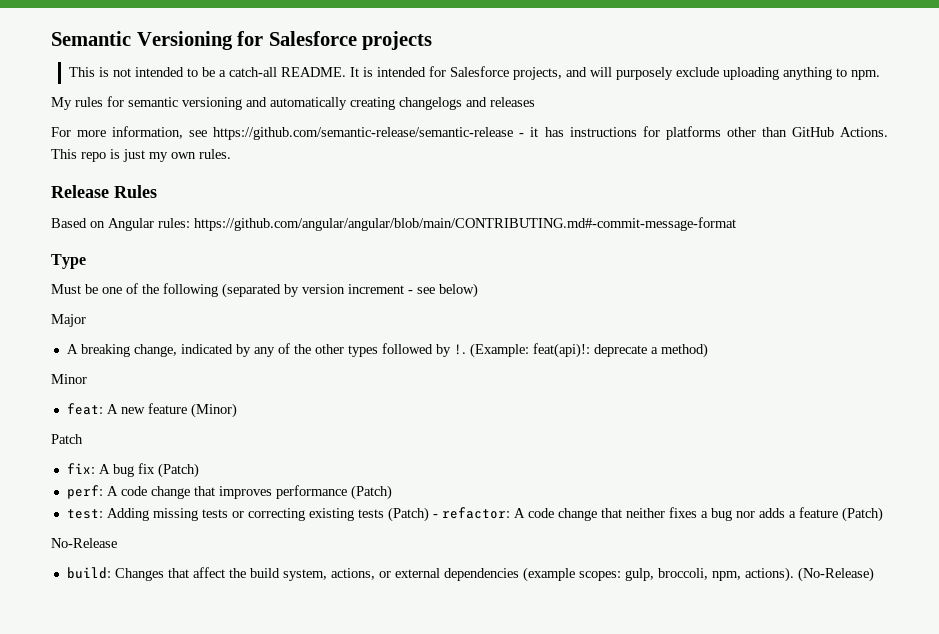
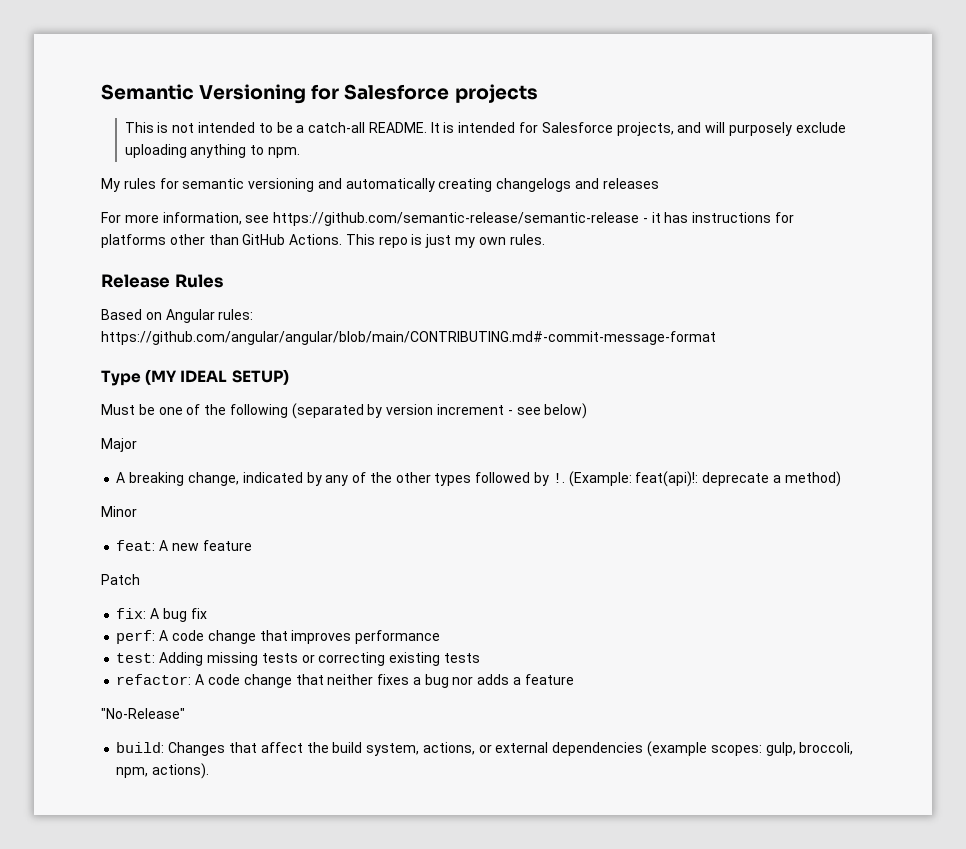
- Type
+ Type (MY IDEAL SETUP)
- feat: A new feature (Minor)
+ feat: A new feature
- fix: A bug fix (Patch)
+ fix: A bug fix
- perf: A code change that improves performance (Patch)
+ perf: A code change that improves performance
- test: Adding missing tests or correcting existing tests (Patch) - refactor: A code change that neither fixes a bug nor adds a feature (Patch)
- No-Release
+ test: Adding missing tests or correcting existing tests
+ refactor: A code change that neither fixes a bug nor adds a feature
+ "No-Release"
- (No-Release)

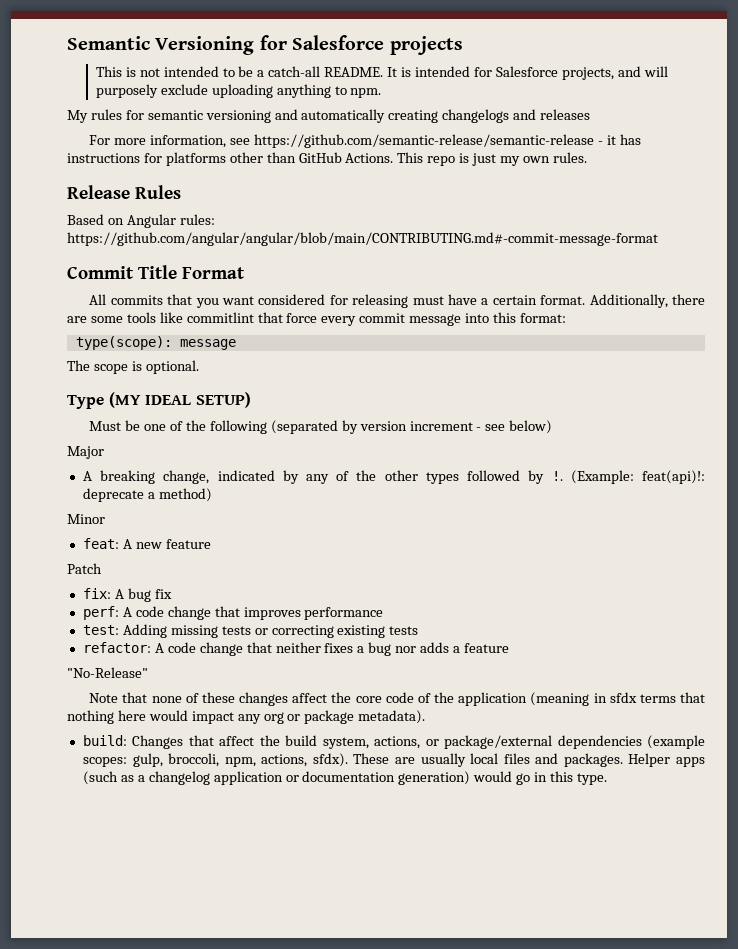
+ Commit Title Format
+ All commits that you want considered for releasing must have a certain format. Additionally, there are some tools like commitlint that force every commit message into this format:
+ type(scope): message
+ The scope is optional.
+ Note that none of these changes affect the core code of the application (meaning in sfdx terms that nothing here would impact any org or package metadata).
- build: Changes that affect the build system, actions, or external dependencies (example scopes: gulp, broccoli, npm, actions).
+ build: Changes that affect the build system, actions, or package/external dependencies (example scopes: gulp, broccoli, npm, actions, sfdx). These are usually local files and packages. Helper apps (such as a changelog application or documentation generation) would go in this type.

